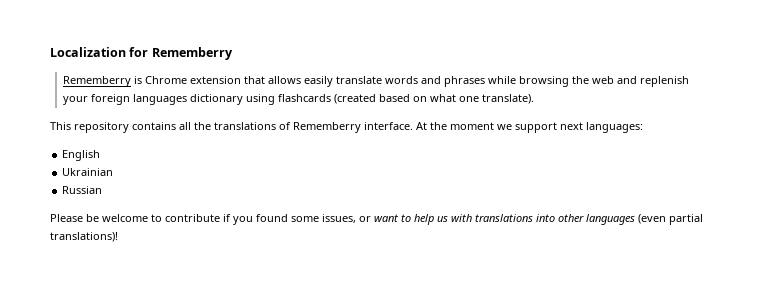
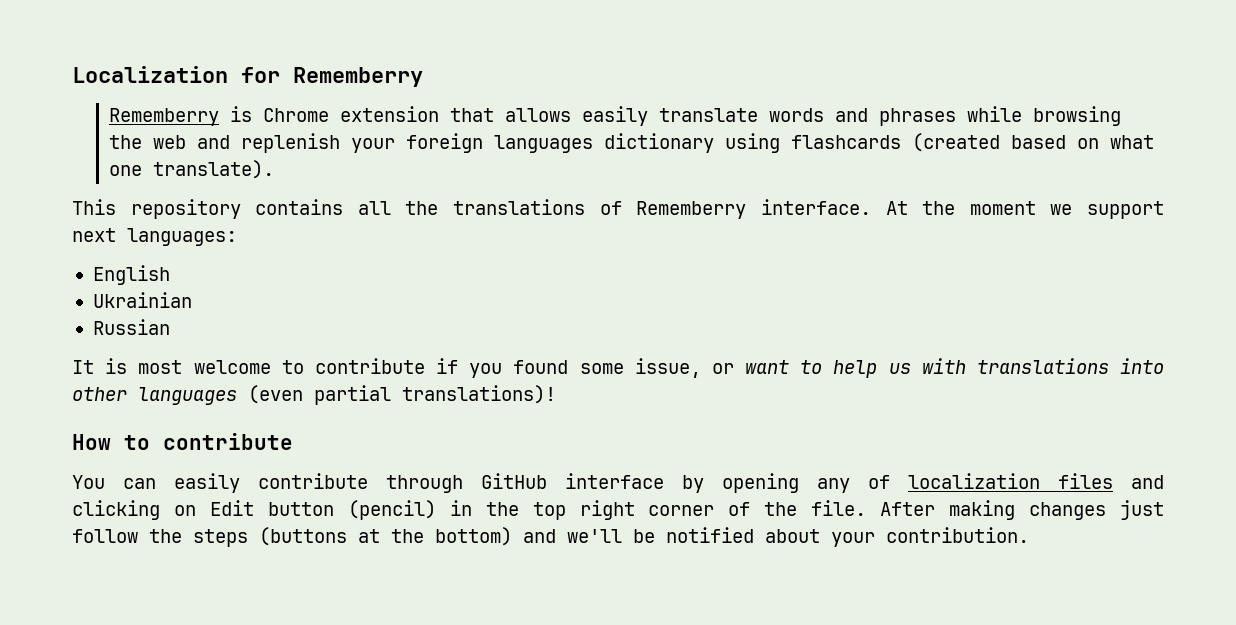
- Please be welcome to contribute if you found some issues, or want to help us with translations into other languages (even partial translations)!
+ It is most welcome to contribute if you found some issue, or want to help us with translations into other languages (even partial translations)!
+ How to contribute
+ You can easily contribute through GitHub interface by opening any of localization files and clicking on Edit button (pencil) in the top right corner of the file. After making changes just follow the steps (buttons at the bottom) and we'll be notified about your contribution.

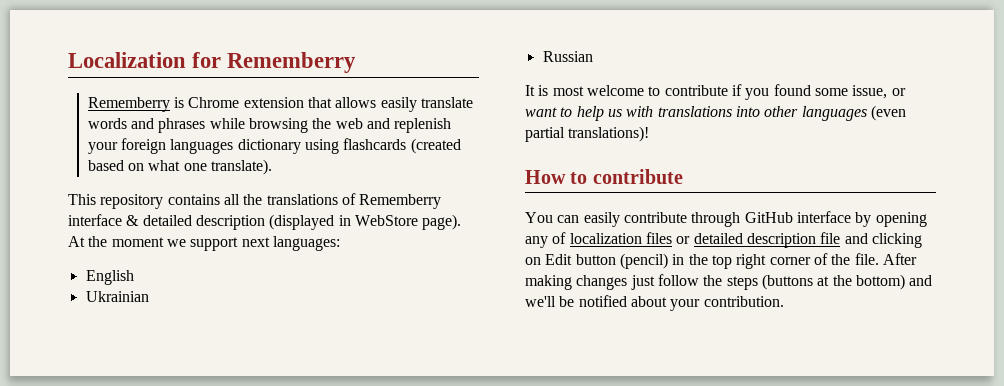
- This repository contains all the translations of Rememberry interface.
+ This repository contains all the translations of Rememberry interface & detailed description (displayed in WebStore page).
- You can easily contribute through GitHub interface by opening any of localization files and clicking on Edit button (pencil) in the top right corner of the file.
+ You can easily contribute through GitHub interface by opening any of localization files or detailed description file and clicking on Edit button (pencil) in the top right corner of the file.

